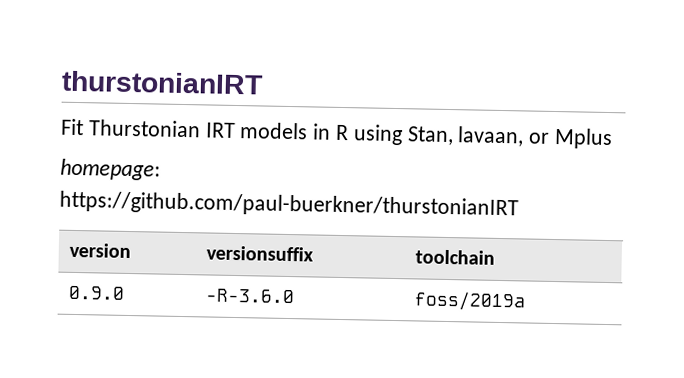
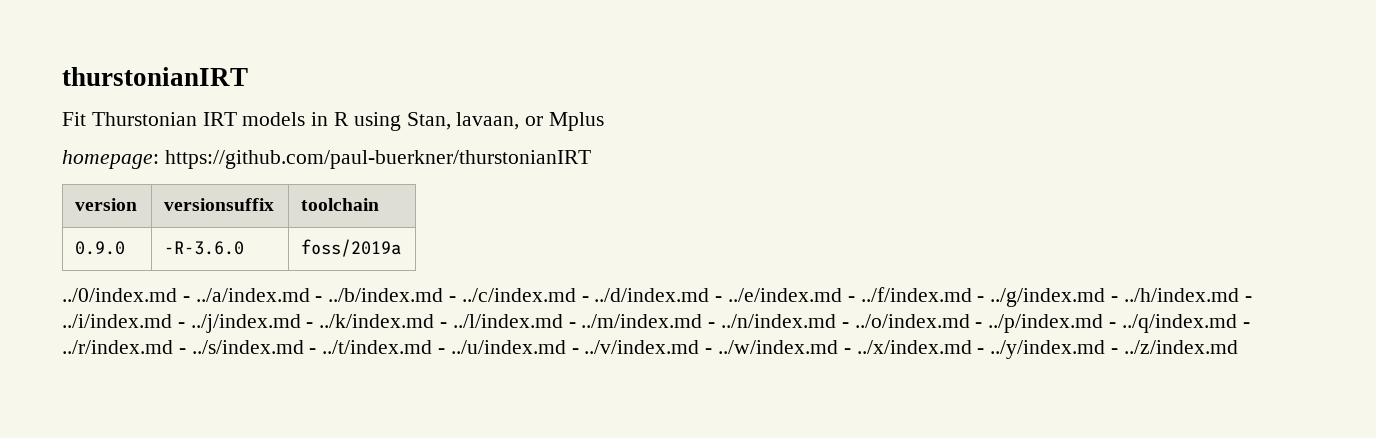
+ ../0/index.md - ../a/index.md - ../b/index.md - ../c/index.md - ../d/index.md - ../e/index.md - ../f/index.md - ../g/index.md - ../h/index.md - ../i/index.md - ../j/index.md - ../k/index.md - ../l/index.md - ../m/index.md - ../n/index.md - ../o/index.md - ../p/index.md - ../q/index.md - ../r/index.md - ../s/index.md - ../t/index.md - ../u/index.md - ../v/index.md - ../w/index.md - ../x/index.md - ../y/index.md - ../z/index.md

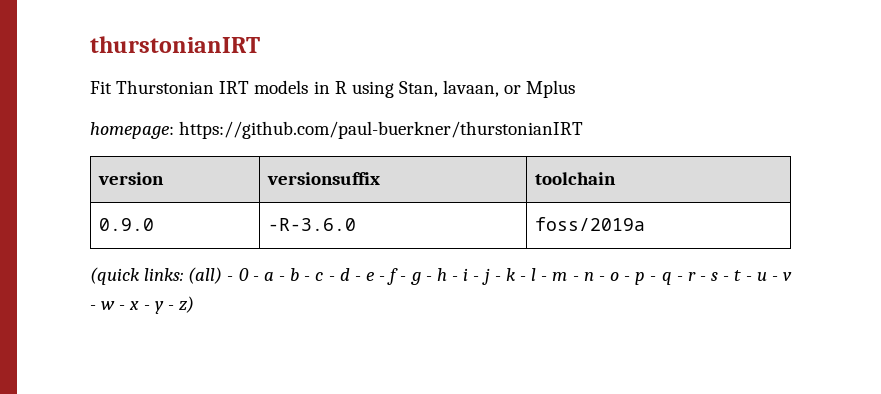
- ../0/index.md - ../a/index.md - ../b/index.md - ../c/index.md - ../d/index.md - ../e/index.md - ../f/index.md - ../g/index.md - ../h/index.md - ../i/index.md - ../j/index.md - ../k/index.md - ../l/index.md - ../m/index.md - ../n/index.md - ../o/index.md - ../p/index.md - ../q/index.md - ../r/index.md - ../s/index.md - ../t/index.md - ../u/index.md - ../v/index.md - ../w/index.md - ../x/index.md - ../y/index.md - ../z/index.md
+ (quick links: (all) - 0 - a - b - c - d - e - f - g - h - i - j - k - l - m - n - o - p - q - r - s - t - u - v - w - x - y - z)

